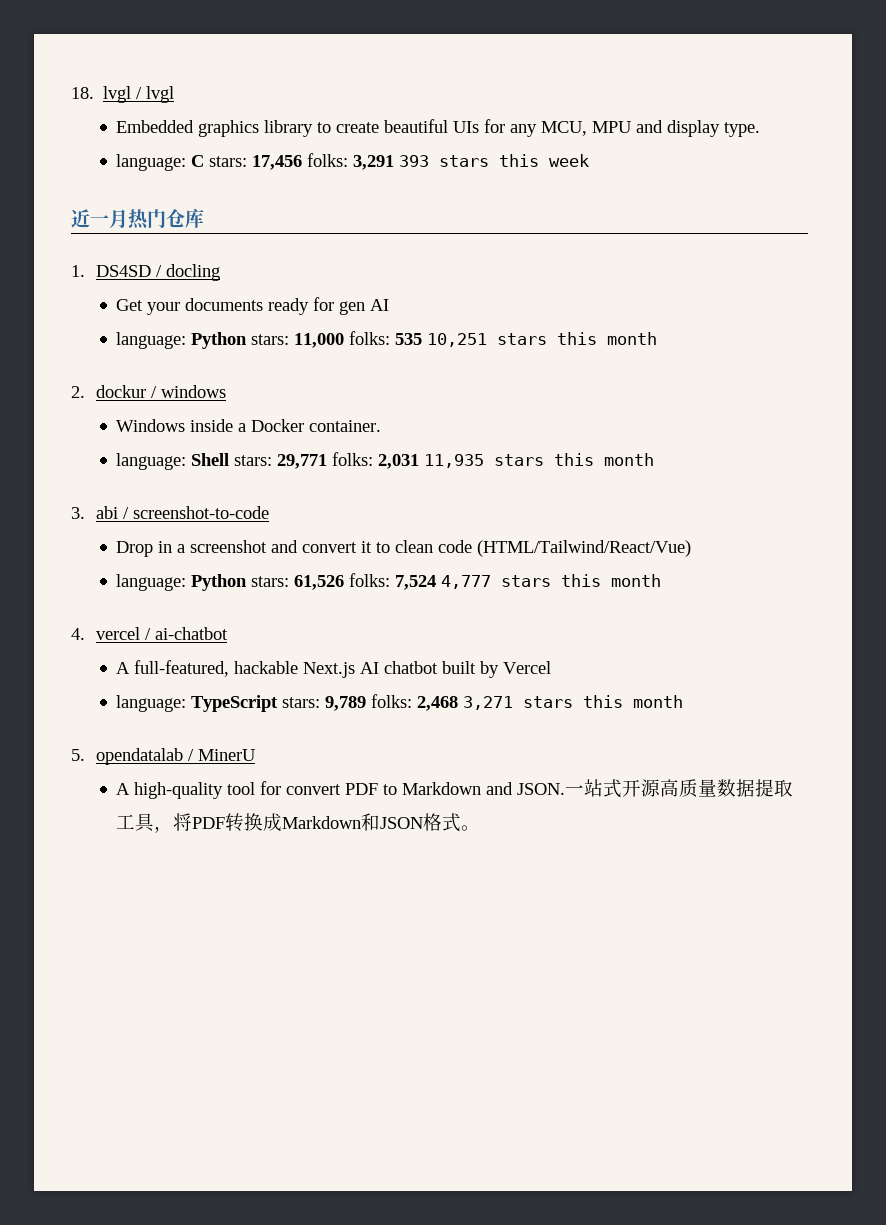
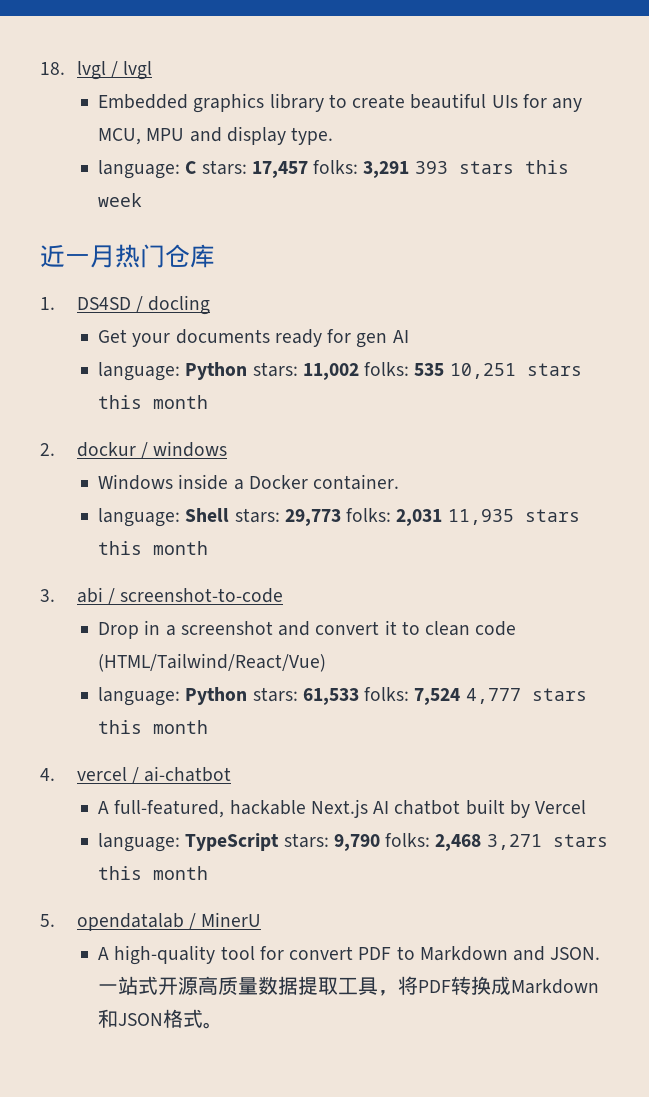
- language: C stars: 17,456 folks: 3,291 393 stars this week
+ language: C stars: 17,457 folks: 3,291 393 stars this week
- language: Python stars: 11,000 folks: 535 10,251 stars this month
+ language: Python stars: 11,002 folks: 535 10,251 stars this month
- language: Shell stars: 29,771 folks: 2,031 11,935 stars this month
+ language: Shell stars: 29,773 folks: 2,031 11,935 stars this month
- language: Python stars: 61,526 folks: 7,524 4,777 stars this month
+ language: Python stars: 61,533 folks: 7,524 4,777 stars this month
- language: TypeScript stars: 9,789 folks: 2,468 3,271 stars this month
+ language: TypeScript stars: 9,790 folks: 2,468 3,271 stars this month

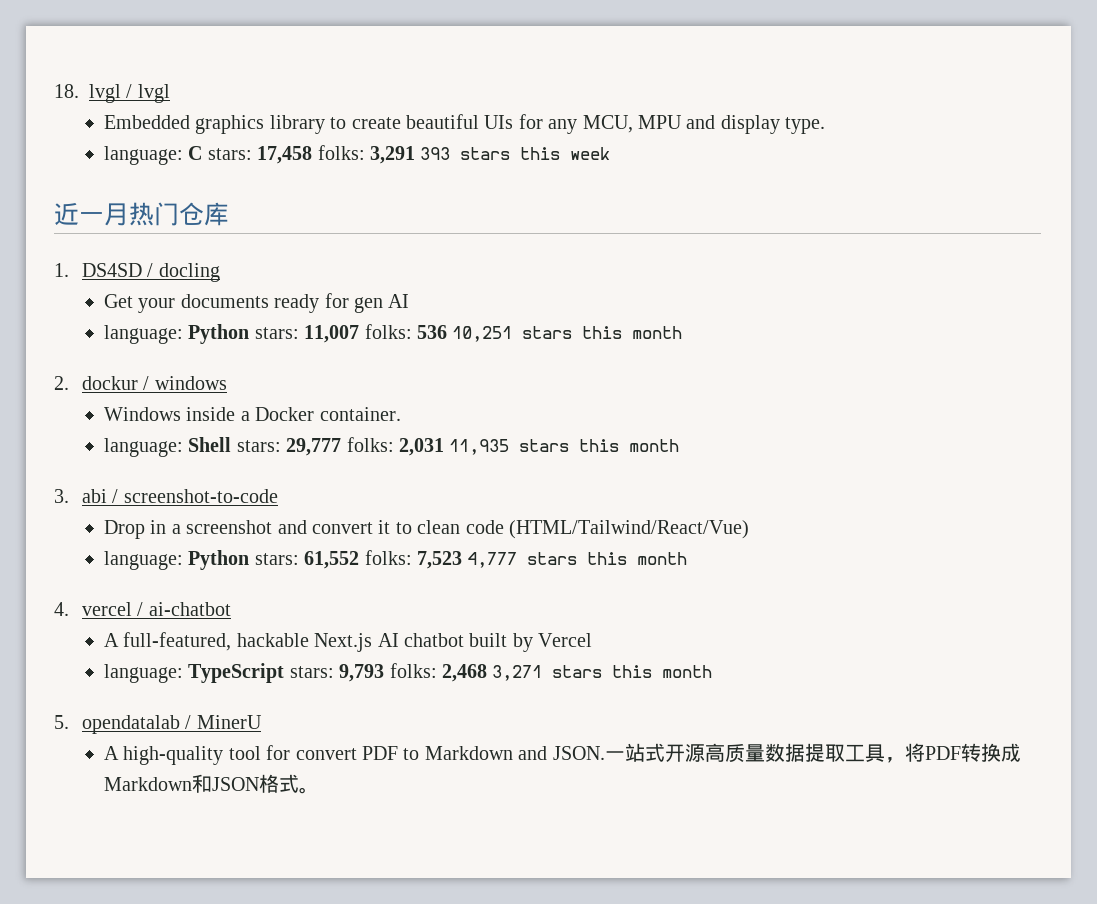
- language: C stars: 17,457 folks: 3,291 393 stars this week
+ language: C stars: 17,458 folks: 3,291 393 stars this week
- language: Python stars: 11,002 folks: 535 10,251 stars this month
+ language: Python stars: 11,007 folks: 536 10,251 stars this month
- language: Shell stars: 29,773 folks: 2,031 11,935 stars this month
+ language: Shell stars: 29,777 folks: 2,031 11,935 stars this month
- language: Python stars: 61,533 folks: 7,524 4,777 stars this month
+ language: Python stars: 61,552 folks: 7,523 4,777 stars this month
- language: TypeScript stars: 9,790 folks: 2,468 3,271 stars this month
+ language: TypeScript stars: 9,793 folks: 2,468 3,271 stars this month

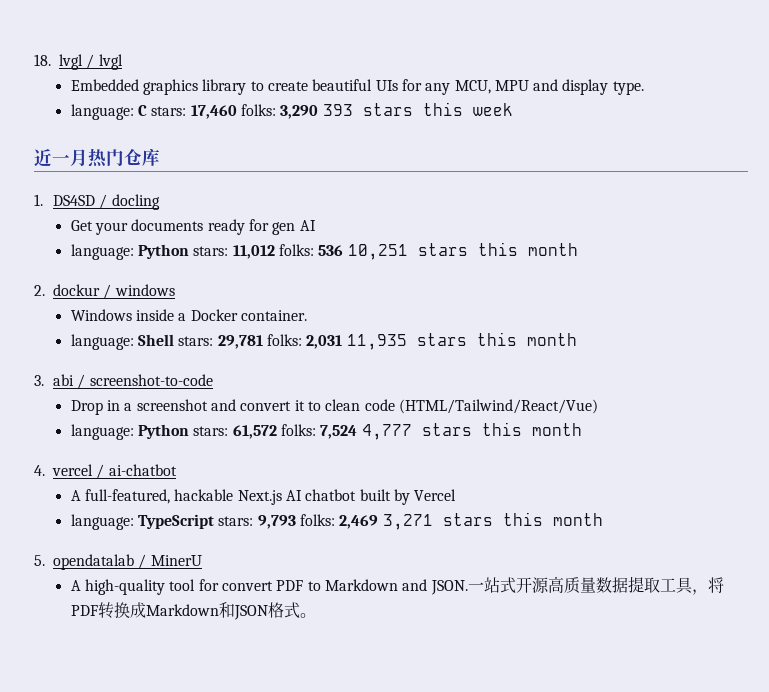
- language: C stars: 17,458 folks: 3,291 393 stars this week
+ language: C stars: 17,460 folks: 3,290 393 stars this week
- language: Python stars: 11,007 folks: 536 10,251 stars this month
+ language: Python stars: 11,012 folks: 536 10,251 stars this month
- language: Shell stars: 29,777 folks: 2,031 11,935 stars this month
+ language: Shell stars: 29,781 folks: 2,031 11,935 stars this month
- language: Python stars: 61,552 folks: 7,523 4,777 stars this month
+ language: Python stars: 61,572 folks: 7,524 4,777 stars this month
- language: TypeScript stars: 9,793 folks: 2,468 3,271 stars this month
+ language: TypeScript stars: 9,793 folks: 2,469 3,271 stars this month

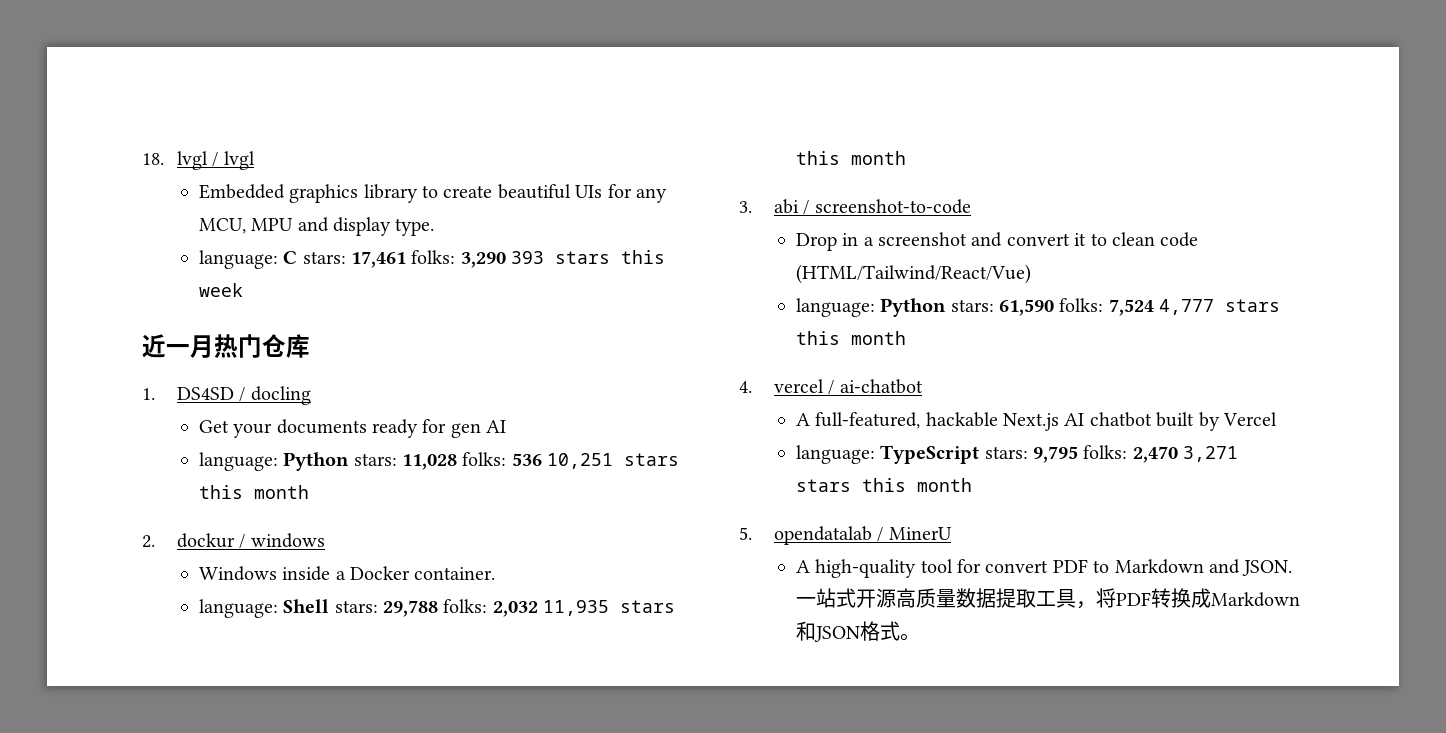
- language: C stars: 17,460 folks: 3,290 393 stars this week
+ language: C stars: 17,461 folks: 3,290 393 stars this week
- language: Python stars: 11,012 folks: 536 10,251 stars this month
+ language: Python stars: 11,028 folks: 536 10,251 stars this month
- language: Shell stars: 29,781 folks: 2,031 11,935 stars this month
+ language: Shell stars: 29,788 folks: 2,032 11,935 stars this month
- language: Python stars: 61,572 folks: 7,524 4,777 stars this month
+ language: Python stars: 61,590 folks: 7,524 4,777 stars this month
- language: TypeScript stars: 9,793 folks: 2,469 3,271 stars this month
+ language: TypeScript stars: 9,795 folks: 2,470 3,271 stars this month

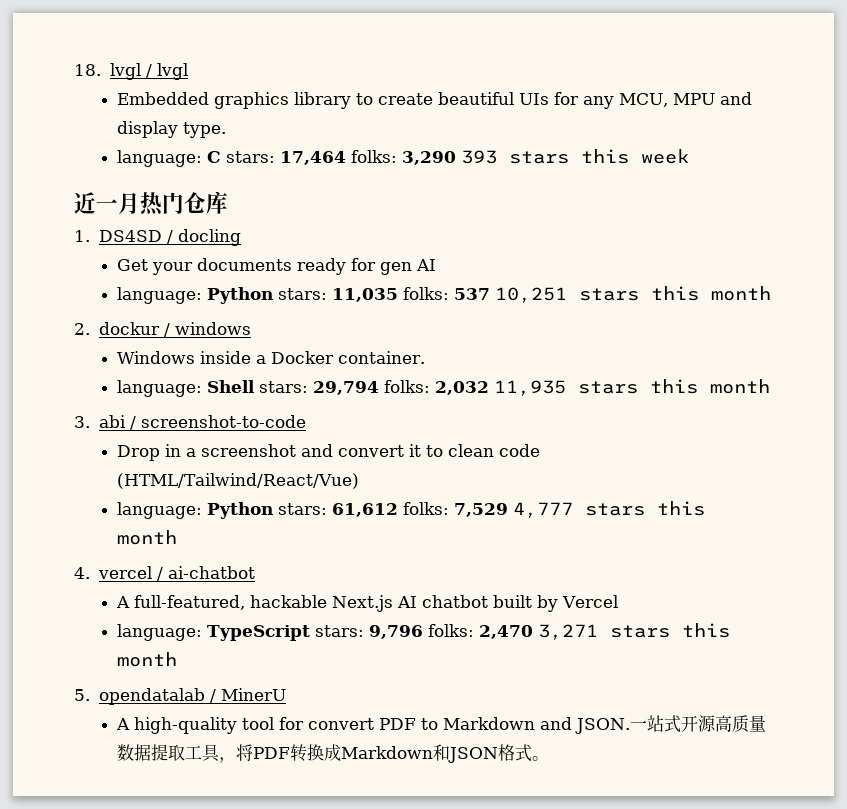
- language: C stars: 17,461 folks: 3,290 393 stars this week
+ language: C stars: 17,464 folks: 3,290 393 stars this week
- language: Python stars: 11,028 folks: 536 10,251 stars this month
+ language: Python stars: 11,035 folks: 537 10,251 stars this month
- language: Shell stars: 29,788 folks: 2,032 11,935 stars this month
+ language: Shell stars: 29,794 folks: 2,032 11,935 stars this month
- language: Python stars: 61,590 folks: 7,524 4,777 stars this month
+ language: Python stars: 61,612 folks: 7,529 4,777 stars this month
- language: TypeScript stars: 9,795 folks: 2,470 3,271 stars this month
+ language: TypeScript stars: 9,796 folks: 2,470 3,271 stars this month

